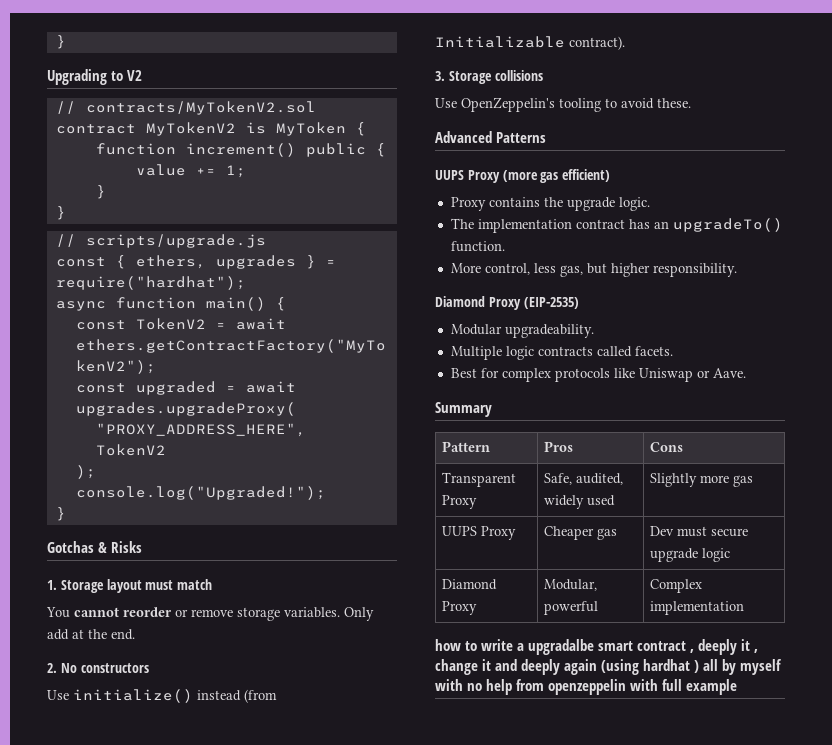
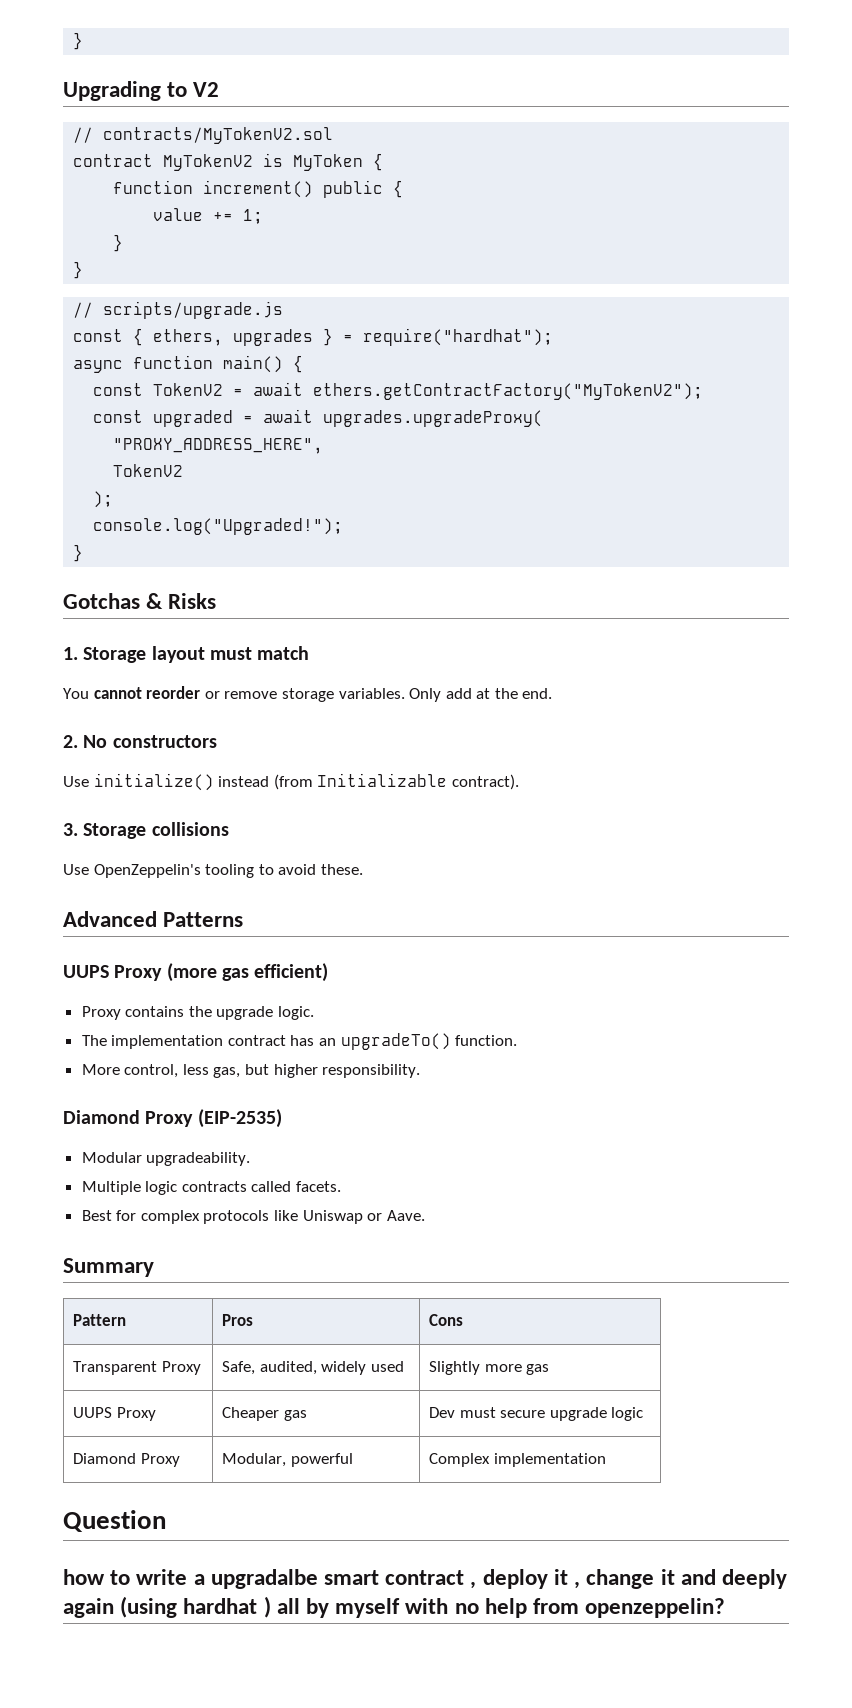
+ Question
- how to write a upgradalbe smart contract , deeply it , change it and deeply again (using hardhat ) all by myself with no help from openzeppelin with full example
+ how to write a upgradalbe smart contract , deploy it , change it and deeply again (using hardhat ) all by myself with no help from openzeppelin?

